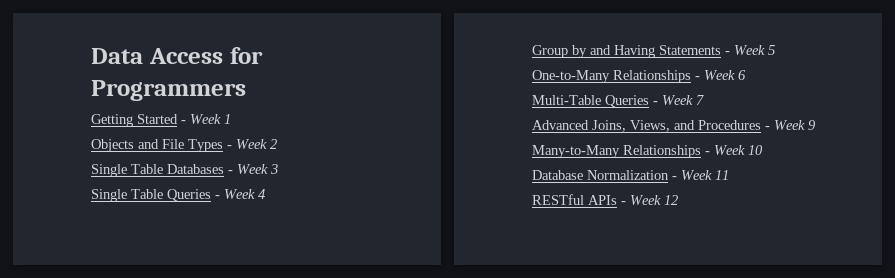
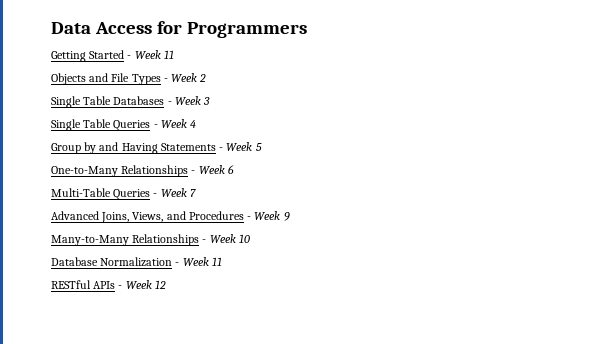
- Getting Started - Week 1
+ Getting Started - Week 11

